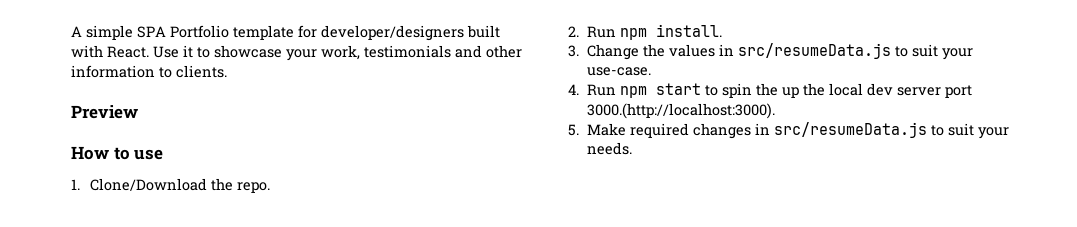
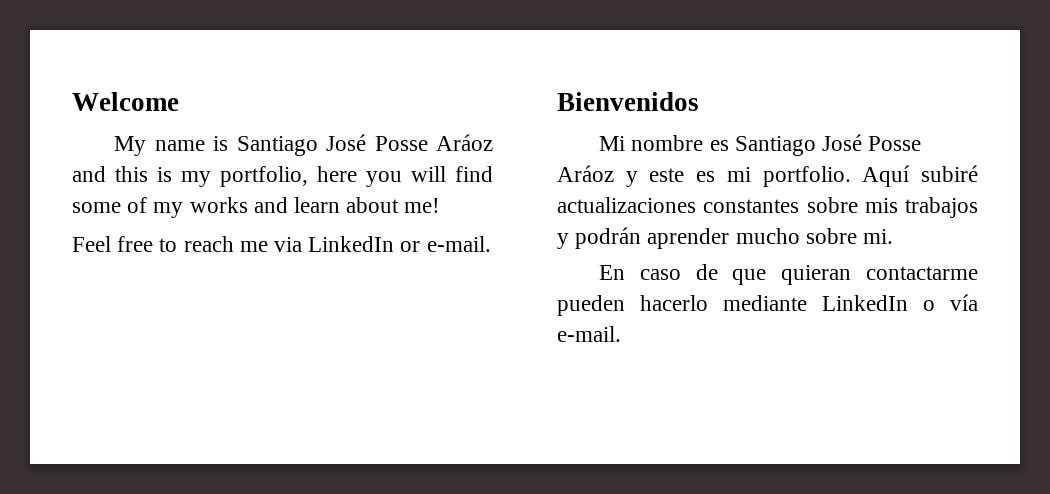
- A simple SPA Portfolio template for developer/designers built with React. Use it to showcase your work, testimonials and other information to clients.
- Preview
- How to use
- 1. Clone/Download the repo.
- 2. Run npm install.
- 3. Change the values in src/resumeData.js to suit your use-case.
- 4. Run npm start to spin the up the local dev server port 3000.(http://localhost:3000).
- 5. Make required changes in src/resumeData.js to suit your needs.
+ Welcome
+ My name is Santiago José Posse Aráoz and this is my portfolio, here you will find some of my works and learn about me!
+ Feel free to reach me via LinkedIn or e-mail.
+ Bienvenidos
+ Mi nombre es Santiago José Posse Aráoz y este es mi portfolio. Aquí subiré actualizaciones constantes sobre mis trabajos y podrán aprender mucho sobre mi.
+ En caso de que quieran contactarme pueden hacerlo mediante LinkedIn o vía e-mail.

